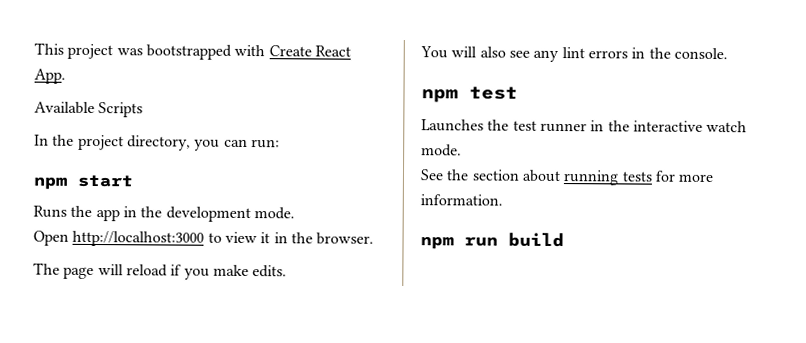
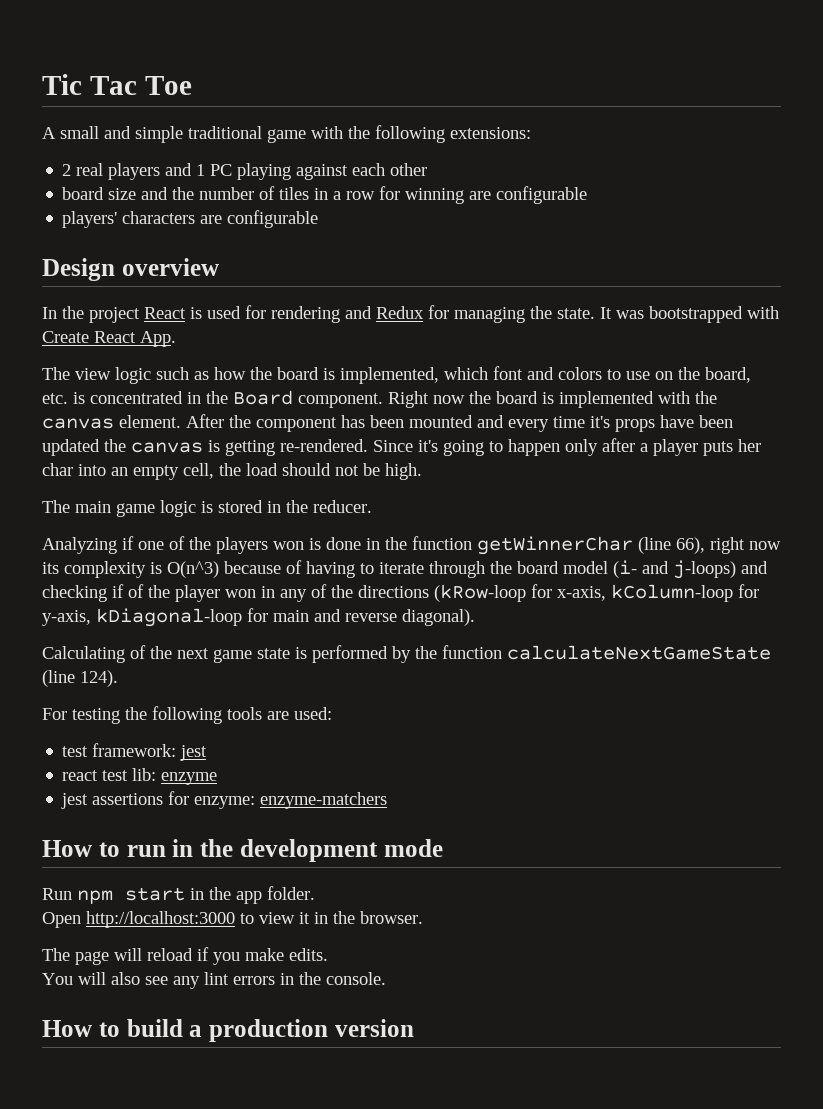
- This project was bootstrapped with Create React App.
+ Tic Tac Toe
+ A small and simple traditional game with the following extensions:
+ 2 real players and 1 PC playing against each other
+ board size and the number of tiles in a row for winning are configurable
+ players' characters are configurable
+ Design overview
+ In the project React is used for rendering and Redux for managing the state. It was bootstrapped with Create React App.
- Available Scripts
- In the project directory, you can run:
- npm start
- Runs the app in the development mode.
+ The view logic such as how the board is implemented, which font and colors to use on the board, etc. is concentrated in the Board component. Right now the board is implemented with the canvas element. After the component has been mounted and every time it's props have been updated the canvas is getting re-rendered. Since it's going to happen only after a player puts her char into an empty cell, the load should not be high.
+ The main game logic is stored in the reducer.
+ Analyzing if one of the players won is done in the function getWinnerChar (line 66), right now its complexity is O(n^3) because of having to iterate through the board model (i- and j-loops) and checking if of the player won in any of the directions (kRow-loop for x-axis, kColumn-loop for y-axis, kDiagonal-loop for main and reverse diagonal).
+ Calculating of the next game state is performed by the function calculateNextGameState (line 124).
+ For testing the following tools are used:
+ test framework: jest
+ react test lib: enzyme
+ jest assertions for enzyme: enzyme-matchers
+ How to run in the development mode
+ Run npm start in the app folder.
- npm test
- Launches the test runner in the interactive watch mode.
- See the section about running tests for more information.
- npm run build
+ How to build a production version

